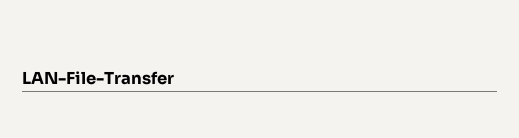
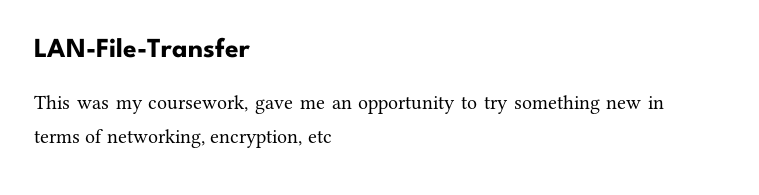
+ This was my coursework, gave me an opportunity to try something new in terms of networking, encryption, etc

